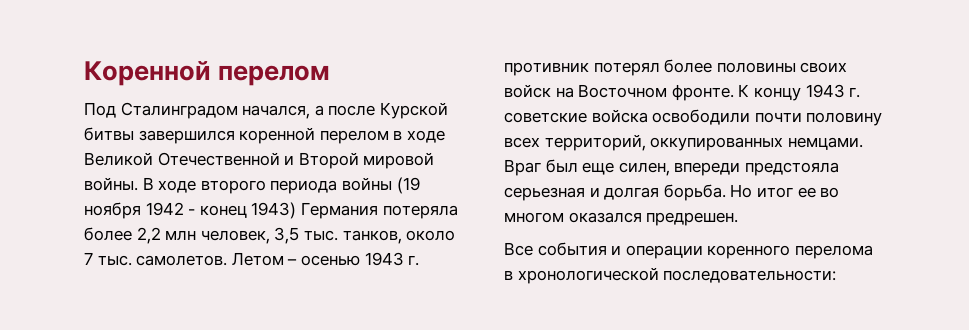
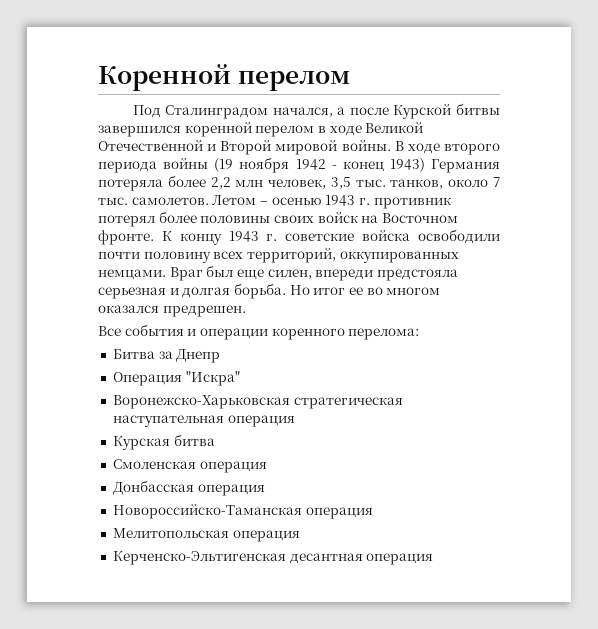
- Все события и операции коренного перелома в хронологической последовательности:
+ Все события и операции коренного перелома:
+ Битва за Днепр
+ Операция "Искра"
+ Воронежско-Харьковская стратегическая наступательная операция
+ Курская битва
+ Смоленская операция
+ Донбасская операция
+ Новороссийско-Таманская операция
+ Мелитопольская операция
+ Керченско-Эльтигенская десантная операция

